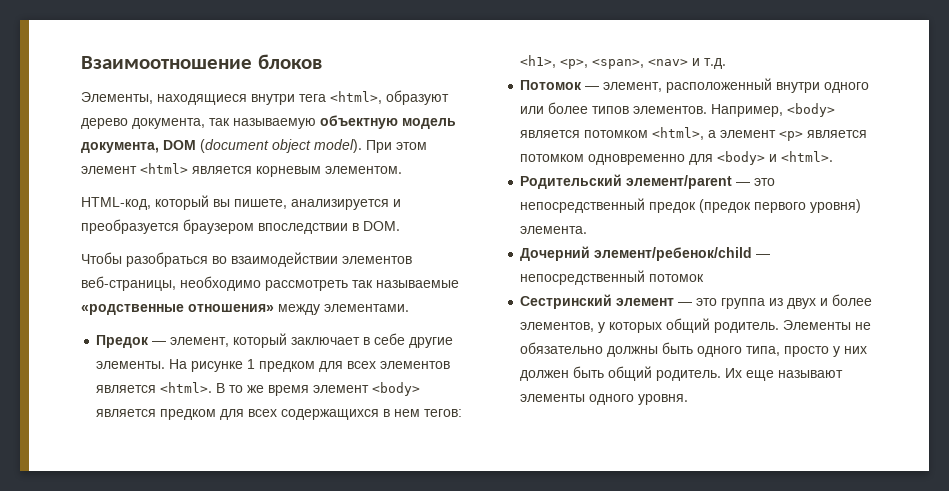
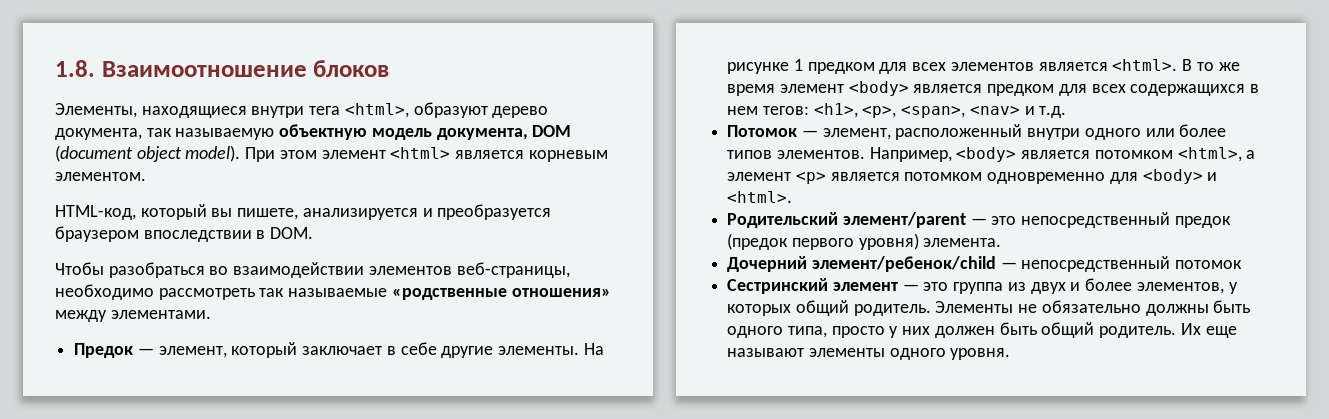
- Взаимоотношение блоков
+ 1.8. Взаимоотношение блоков

